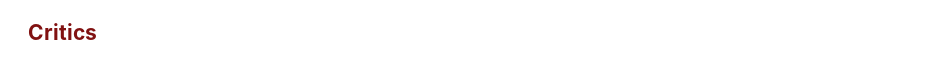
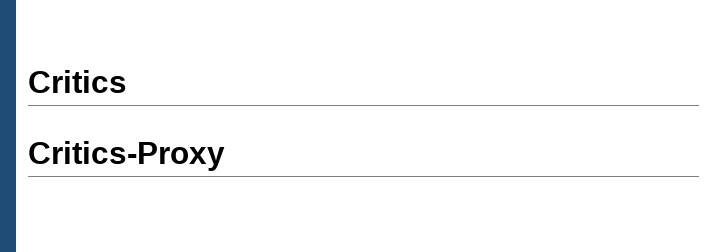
+ Critics-Proxy

